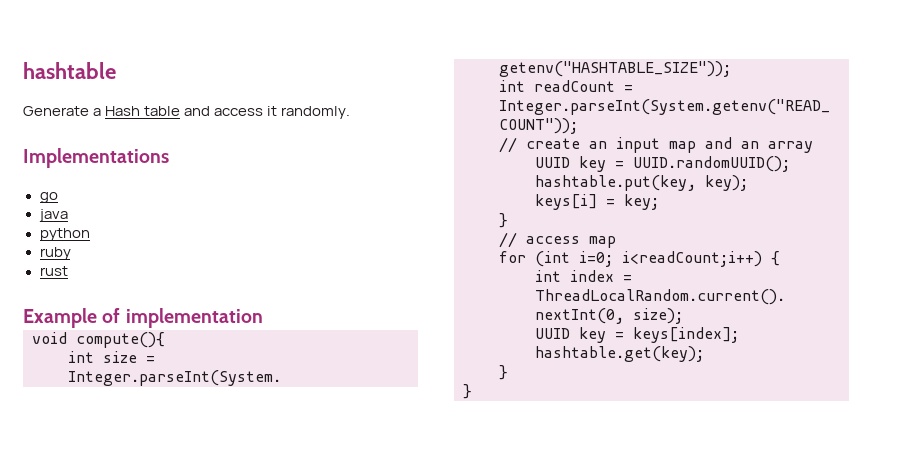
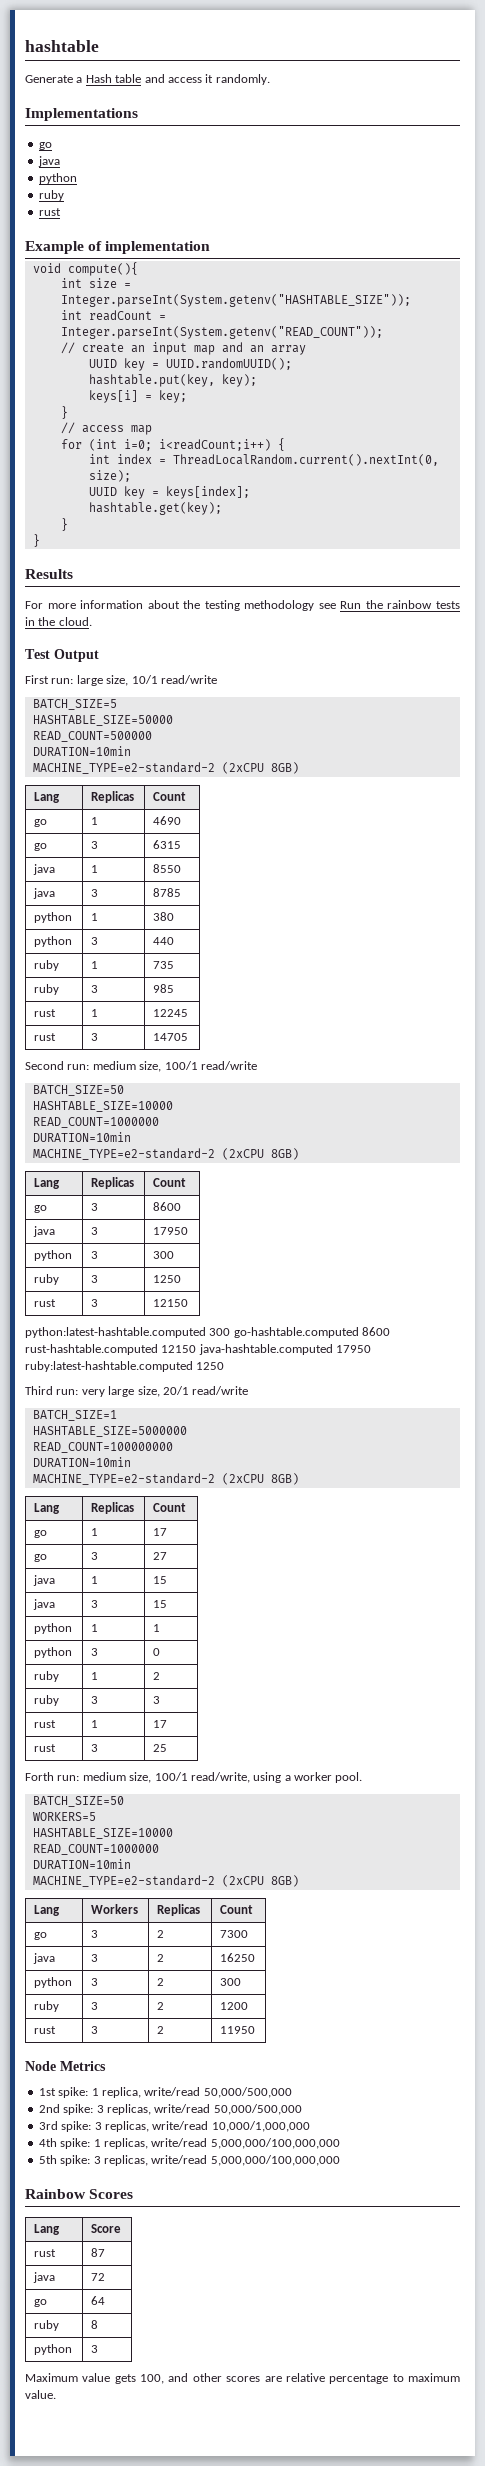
+ Results
+ For more information about the testing methodology see Run the rainbow tests in the cloud.
+ Test Output
+ First run: large size, 10/1 read/write
+ BATCH_SIZE=5
+ HASHTABLE_SIZE=50000
+ READ_COUNT=500000
+ DURATION=10min
+ MACHINE_TYPE=e2-standard-2 (2xCPU 8GB)
+ Lang | Replicas | Count
+ go | 1 | 4690
+ go | 3 | 6315
+ java | 1 | 8550
+ java | 3 | 8785
+ python | 1 | 380
+ python | 3 | 440
+ ruby | 1 | 735
+ ruby | 3 | 985
+ rust | 1 | 12245
+ rust | 3 | 14705
+ Second run: medium size, 100/1 read/write
+ BATCH_SIZE=50
+ HASHTABLE_SIZE=10000
+ READ_COUNT=1000000
+ DURATION=10min
+ MACHINE_TYPE=e2-standard-2 (2xCPU 8GB)
+ Lang | Replicas | Count
+ go | 3 | 8600
+ java | 3 | 17950
+ python | 3 | 300
+ ruby | 3 | 1250
+ rust | 3 | 12150
+ python:latest-hashtable.computed 300 go-hashtable.computed 8600 rust-hashtable.computed 12150 java-hashtable.computed 17950 ruby:latest-hashtable.computed 1250
+ Third run: very large size, 20/1 read/write
+ BATCH_SIZE=1
+ HASHTABLE_SIZE=5000000
+ READ_COUNT=100000000
+ DURATION=10min
+ MACHINE_TYPE=e2-standard-2 (2xCPU 8GB)
+ Lang | Replicas | Count
+ go | 1 | 17
+ go | 3 | 27
+ java | 1 | 15
+ java | 3 | 15
+ python | 1 | 1
+ python | 3 | 0
+ ruby | 1 | 2
+ ruby | 3 | 3
+ rust | 1 | 17
+ rust | 3 | 25
+ Forth run: medium size, 100/1 read/write, using a worker pool.
+ BATCH_SIZE=50
+ WORKERS=5
+ HASHTABLE_SIZE=10000
+ READ_COUNT=1000000
+ DURATION=10min
+ MACHINE_TYPE=e2-standard-2 (2xCPU 8GB)
+ Lang | Workers | Replicas | Count
+ go | 3 | 2 | 7300
+ java | 3 | 2 | 16250
+ python | 3 | 2 | 300
+ ruby | 3 | 2 | 1200
+ rust | 3 | 2 | 11950
+ Node Metrics
+ 1st spike: 1 replica, write/read 50,000/500,000
+ 2nd spike: 3 replicas, write/read 50,000/500,000
+ 3rd spike: 3 replicas, write/read 10,000/1,000,000
+ 4th spike: 1 replicas, write/read 5,000,000/100,000,000
+ 5th spike: 3 replicas, write/read 5,000,000/100,000,000
+ Rainbow Scores
+ Lang | Score
+ rust | 87
+ java | 72
+ go | 64
+ ruby | 8
+ python | 3
+ Maximum value gets 100, and other scores are relative percentage to maximum value.

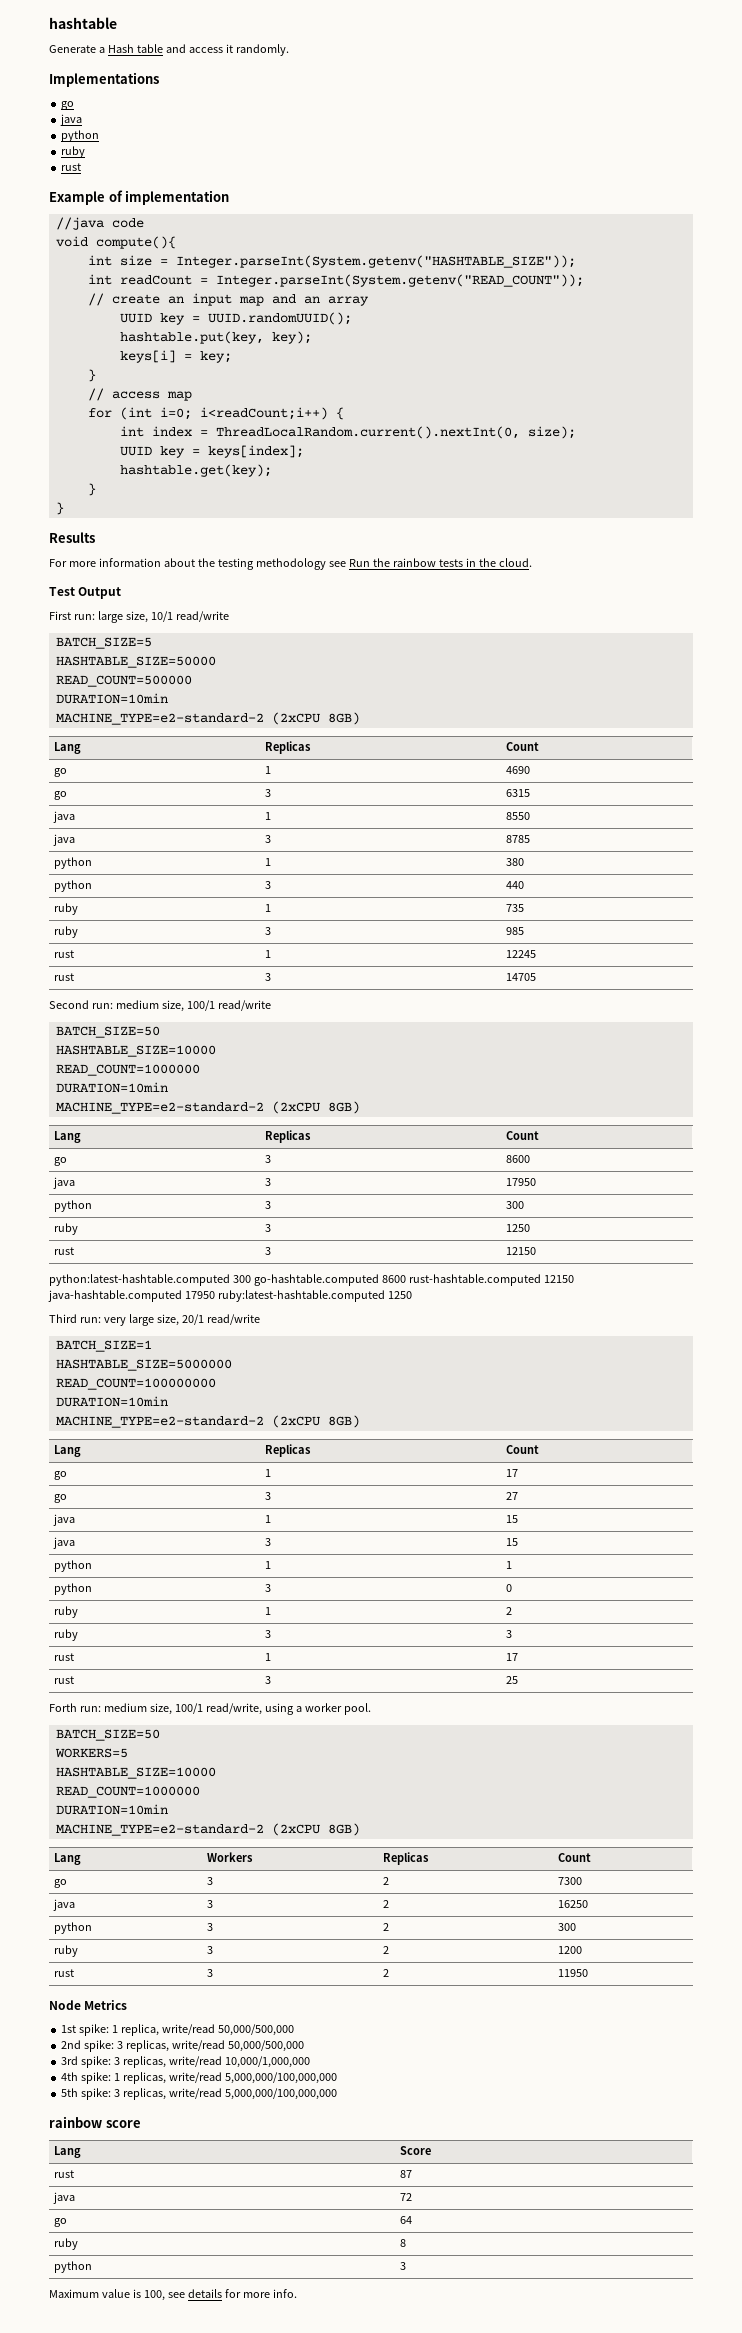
+ //java code
- Rainbow Scores
+ rainbow score
- Maximum value gets 100, and other scores are relative percentage to maximum value.
+ Maximum value is 100, see details for more info.

